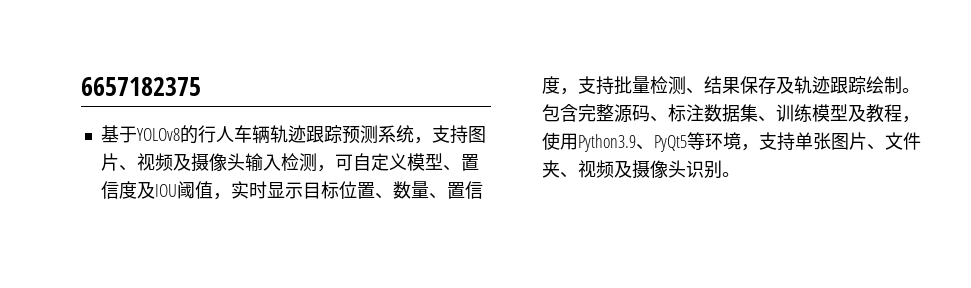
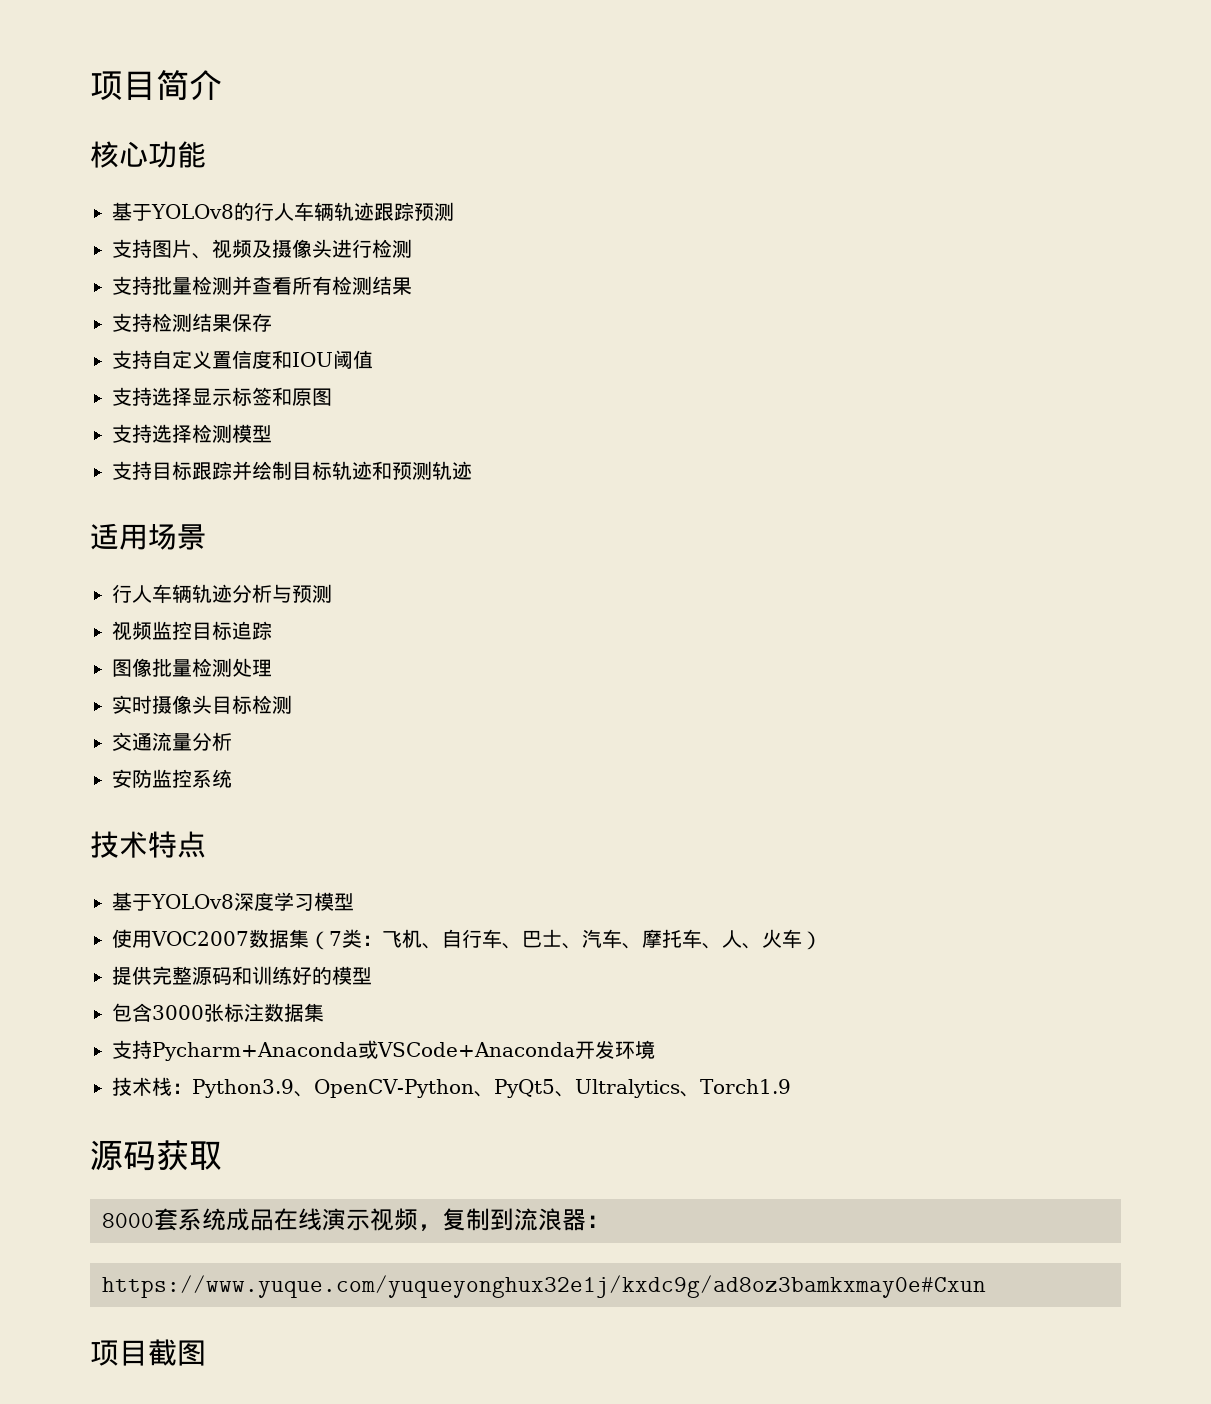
- 6657182375
+ 项目简介
+ 核心功能
- 基于YOLOv8的行人车辆轨迹跟踪预测系统，支持图片、视频及摄像头输入检测，可自定义模型、置信度及IOU阈值，实时显示目标位置、数量、置信度，支持批量检测、结果保存及轨迹跟踪绘制。包含完整源码、标注数据集、训练模型及教程，使用Python3.9、PyQt5等环境，支持单张图片、文件夹、视频及摄像头识别。
+ 基于YOLOv8的行人车辆轨迹跟踪预测
+ 支持图片、视频及摄像头进行检测
+ 支持批量检测并查看所有检测结果
+ 支持检测结果保存
+ 支持自定义置信度和IOU阈值
+ 支持选择显示标签和原图
+ 支持选择检测模型
+ 支持目标跟踪并绘制目标轨迹和预测轨迹
+ 适用场景
+ 行人车辆轨迹分析与预测
+ 视频监控目标追踪
+ 图像批量检测处理
+ 实时摄像头目标检测
+ 交通流量分析
+ 安防监控系统
+ 技术特点
+ 基于YOLOv8深度学习模型
+ 使用VOC2007数据集（7类：飞机、自行车、巴士、汽车、摩托车、人、火车）
+ 提供完整源码和训练好的模型
+ 包含3000张标注数据集
+ 支持Pycharm+Anaconda或VSCode+Anaconda开发环境
+ 技术栈：Python3.9、OpenCV-Python、PyQt5、Ultralytics、Torch1.9
+ 源码获取
+ 8000套系统成品在线演示视频，复制到流浪器：
+ https://www.yuque.com/yuqueyonghux32e1j/kxdc9g/ad8oz3bamkxmay0e#Cxun
+ 项目截图

